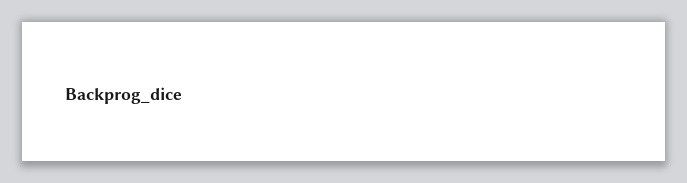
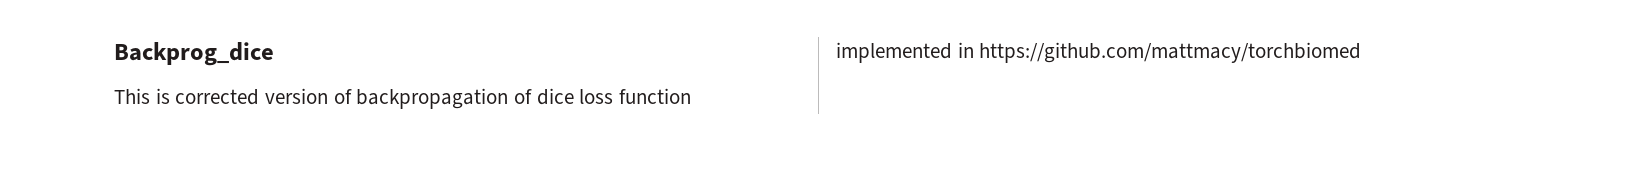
+ This is corrected version of backpropagation of dice loss function implemented in https://github.com/mattmacy/torchbiomed

